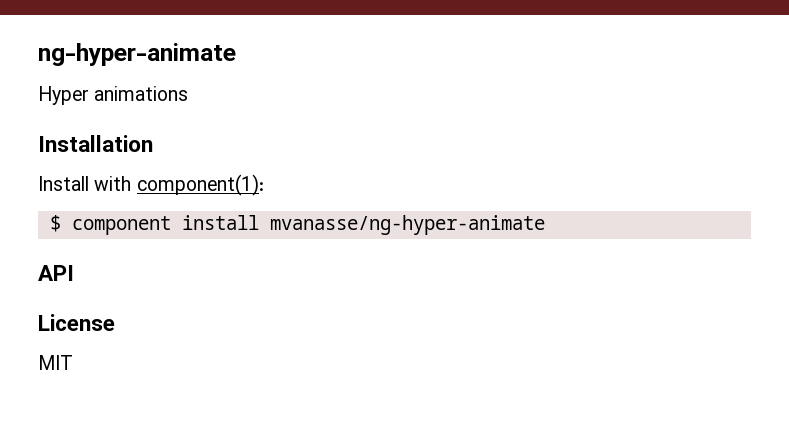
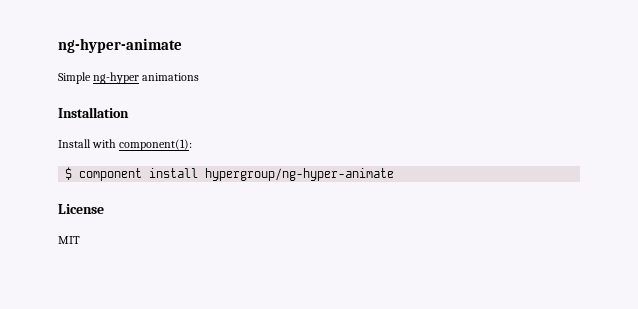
- Hyper animations
+ Simple ng-hyper animations
- $ component install mvanasse/ng-hyper-animate
- API
+ $ component install hypergroup/ng-hyper-animate

